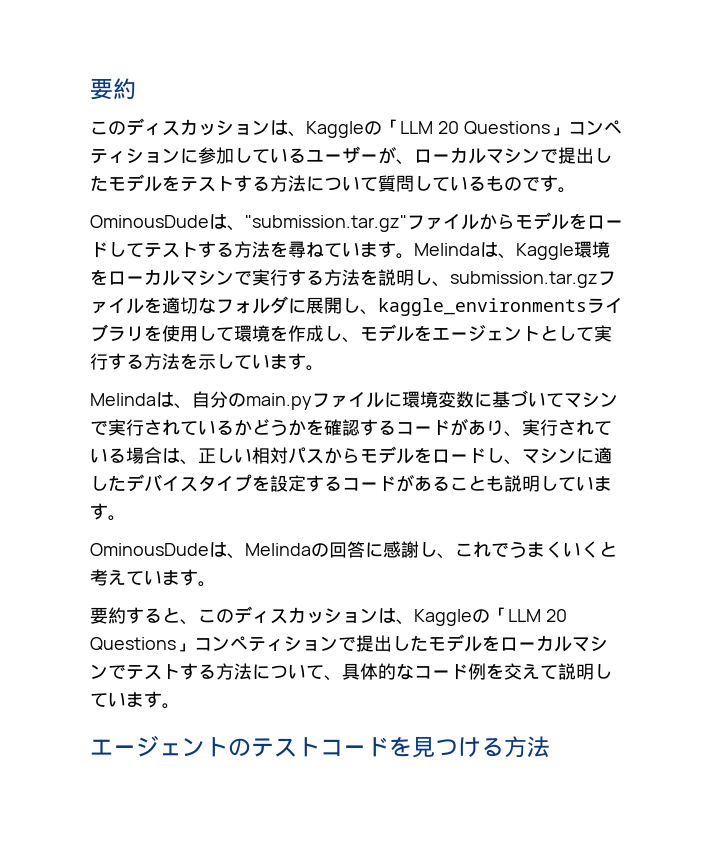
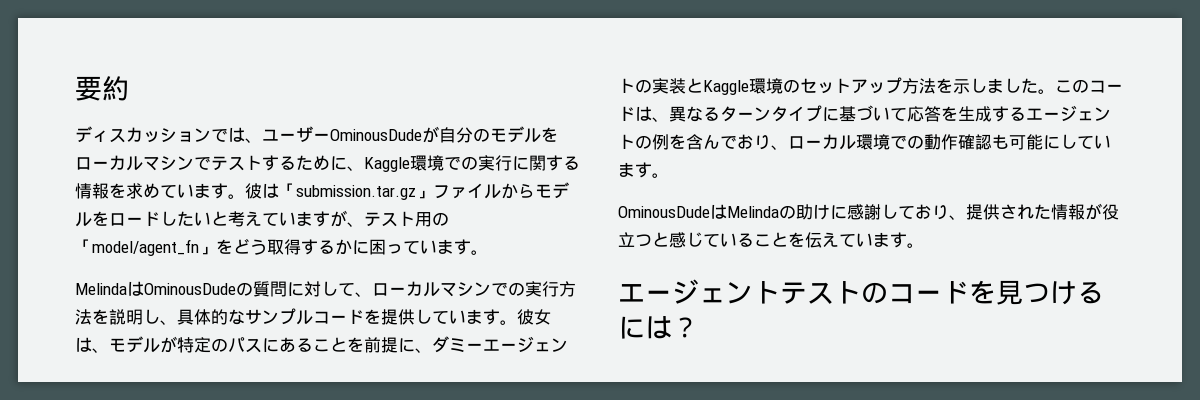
- このディスカッションは、Kaggleの「LLM 20 Questions」コンペティションに参加しているユーザーが、ローカルマシンで提出したモデルをテストする方法について質問しているものです。
- OminousDudeは、"submission.tar.gz"ファイルからモデルをロードしてテストする方法を尋ねています。Melindaは、Kaggle環境をローカルマシンで実行する方法を説明し、submission.tar.gzファイルを適切なフォルダに展開し、kaggle_environmentsライブラリを使用して環境を作成し、モデルをエージェントとして実行する方法を示しています。
- Melindaは、自分のmain.pyファイルに環境変数に基づいてマシンで実行されているかどうかを確認するコードがあり、実行されている場合は、正しい相対パスからモデルをロードし、マシンに適したデバイスタイプを設定するコードがあることも説明しています。
- OminousDudeは、Melindaの回答に感謝し、これでうまくいくと考えています。
- 要約すると、このディスカッションは、Kaggleの「LLM 20 Questions」コンペティションで提出したモデルをローカルマシンでテストする方法について、具体的なコード例を交えて説明しています。
+ ディスカッションでは、ユーザーOminousDudeが自分のモデルをローカルマシンでテストするために、Kaggle環境での実行に関する情報を求めています。彼は「submission.tar.gz」ファイルからモデルをロードしたいと考えていますが、テスト用の「model/agent_fn」をどう取得するかに困っています。
+ MelindaはOminousDudeの質問に対して、ローカルマシンでの実行方法を説明し、具体的なサンプルコードを提供しています。彼女は、モデルが特定のパスにあることを前提に、ダミーエージェントの実装とKaggle環境のセットアップ方法を示しました。このコードは、異なるターンタイプに基づいて応答を生成するエージェントの例を含んでおり、ローカル環境での動作確認も可能にしています。
+ OminousDudeはMelindaの助けに感謝しており、提供された情報が役立つと感じていることを伝えています。
- エージェントのテストコードを見つける方法
+ エージェントテストのコードを見つけるには？

